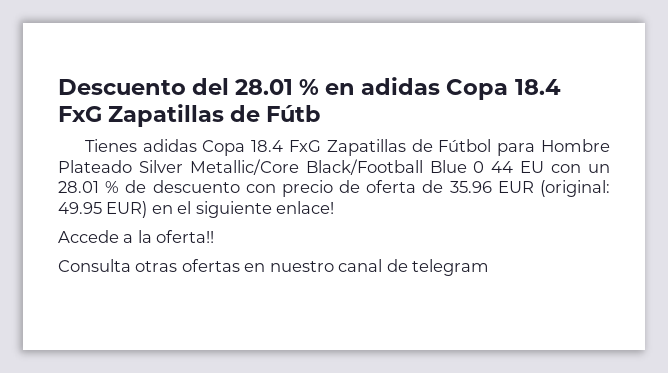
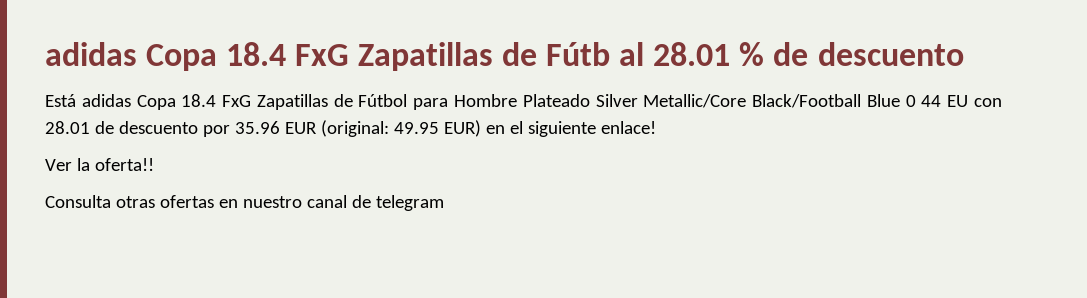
- Descuento del 28.01 % en adidas Copa 18.4 FxG Zapatillas de Fútb
- Tienes adidas Copa 18.4 FxG Zapatillas de Fútbol para Hombre Plateado Silver Metallic/Core Black/Football Blue 0 44 EU con un 28.01 % de descuento con precio de oferta de 35.96 EUR (original: 49.95 EUR) en el siguiente enlace!
+ adidas Copa 18.4 FxG Zapatillas de Fútb al 28.01 % de descuento
+ Está adidas Copa 18.4 FxG Zapatillas de Fútbol para Hombre Plateado Silver Metallic/Core Black/Football Blue 0 44 EU con 28.01 de descuento por 35.96 EUR (original: 49.95 EUR) en el siguiente enlace!
- Accede a la oferta!!
+ Ver la oferta!!

